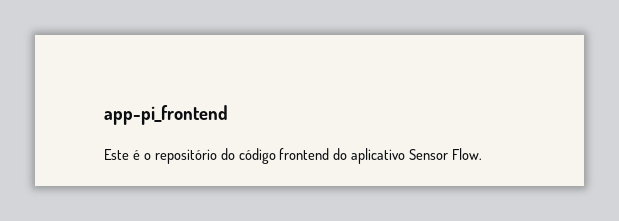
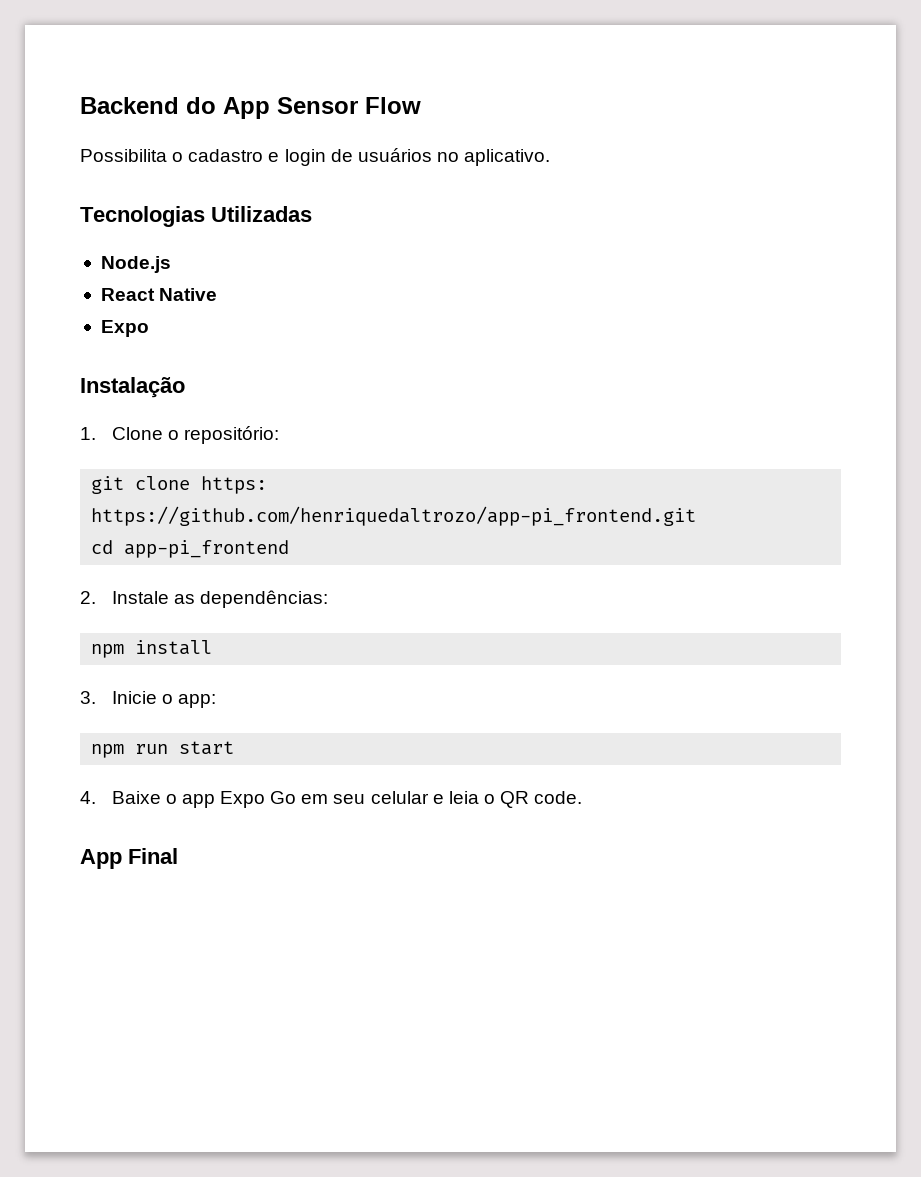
- app-pi_frontend
- Este é o repositório do código frontend do aplicativo Sensor Flow.
+ Backend do App Sensor Flow
+ Possibilita o cadastro e login de usuários no aplicativo.
+ Tecnologias Utilizadas
+ Node.js
+ React Native
+ Expo
+ Instalação
+ 1. Clone o repositório:
+ git clone https: https://github.com/henriquedaltrozo/app-pi_frontend.git
+ cd app-pi_frontend
+ 2. Instale as dependências:
+ npm install
+ 3. Inicie o app:
+ npm run start
+ 4. Baixe o app Expo Go em seu celular e leia o QR code.
+ App Final

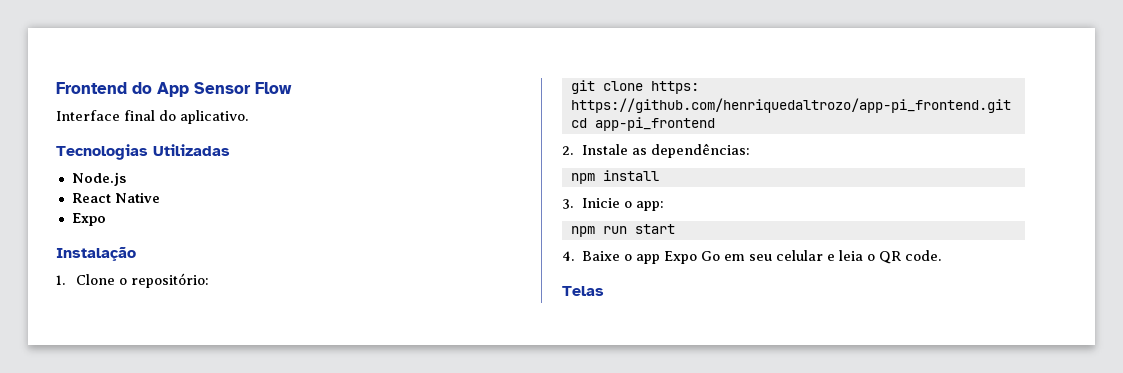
- Backend do App Sensor Flow
+ Frontend do App Sensor Flow
- Possibilita o cadastro e login de usuários no aplicativo.
+ Interface final do aplicativo.
- App Final
+ Telas

